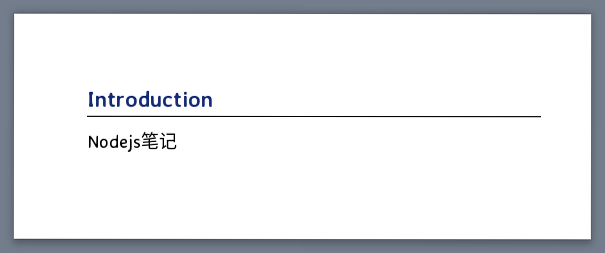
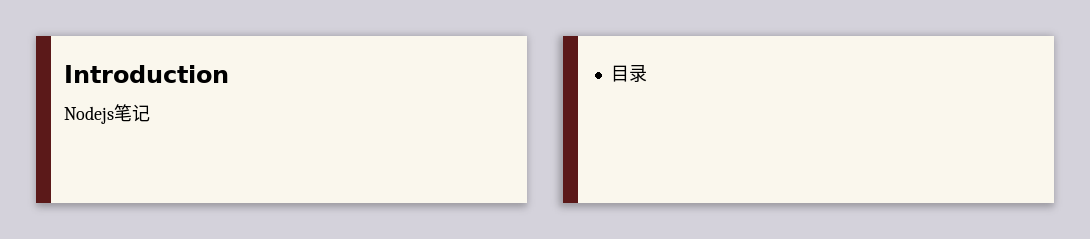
+ 目录

